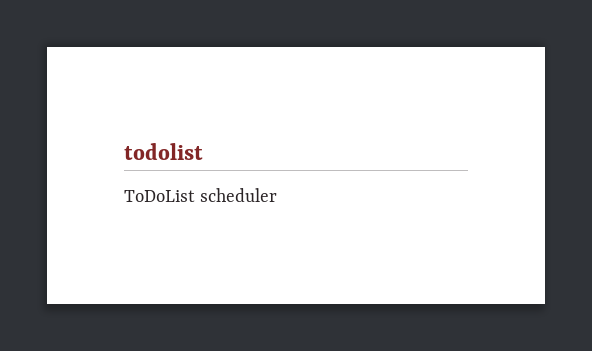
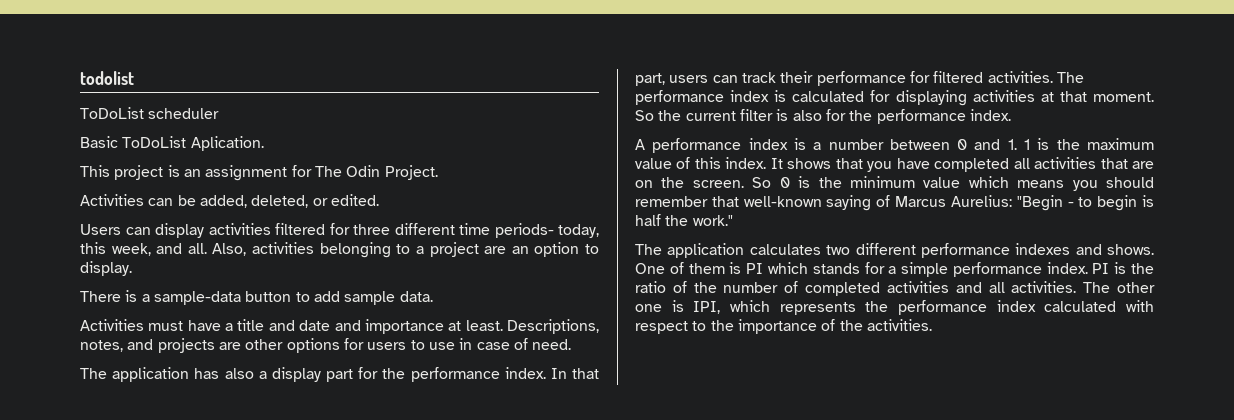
+ Basic ToDoList Aplication.
+ This project is an assignment for The Odin Project.
+ Activities can be added, deleted, or edited.
+ Users can display activities filtered for three different time periods- today, this week, and all. Also, activities belonging to a project are an option to display.
+ There is a sample-data button to add sample data.
+ Activities must have a title and date and importance at least. Descriptions, notes, and projects are other options for users to use in case of need.
+ The application has also a display part for the performance index. In that part, users can track their performance for filtered activities. The performance index is calculated for displaying activities at that moment. So the current filter is also for the performance index.
+ A performance index is a number between 0 and 1. 1 is the maximum value of this index. It shows that you have completed all activities that are on the screen. So 0 is the minimum value which means you should remember that well-known saying of Marcus Aurelius: "Begin - to begin is half the work."
+ The application calculates two different performance indexes and shows. One of them is PI which stands for a simple performance index. PI is the ratio of the number of completed activities and all activities. The other one is IPI, which represents the performance index calculated with respect to the importance of the activities.

